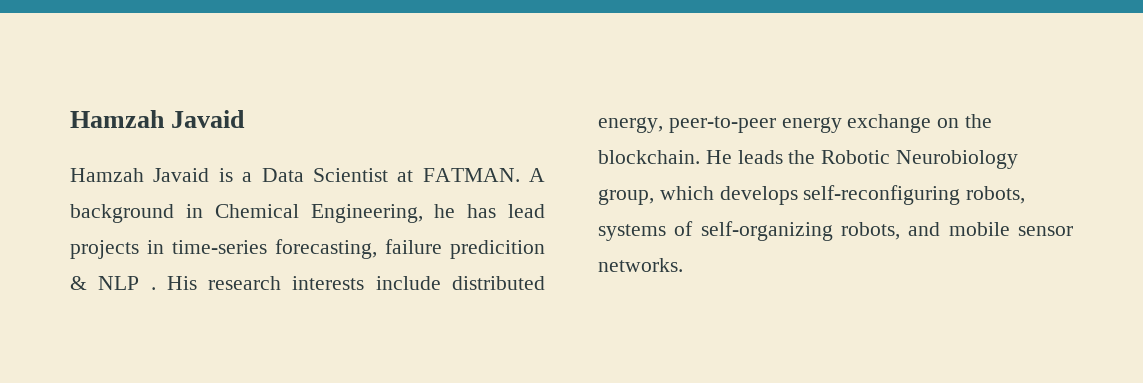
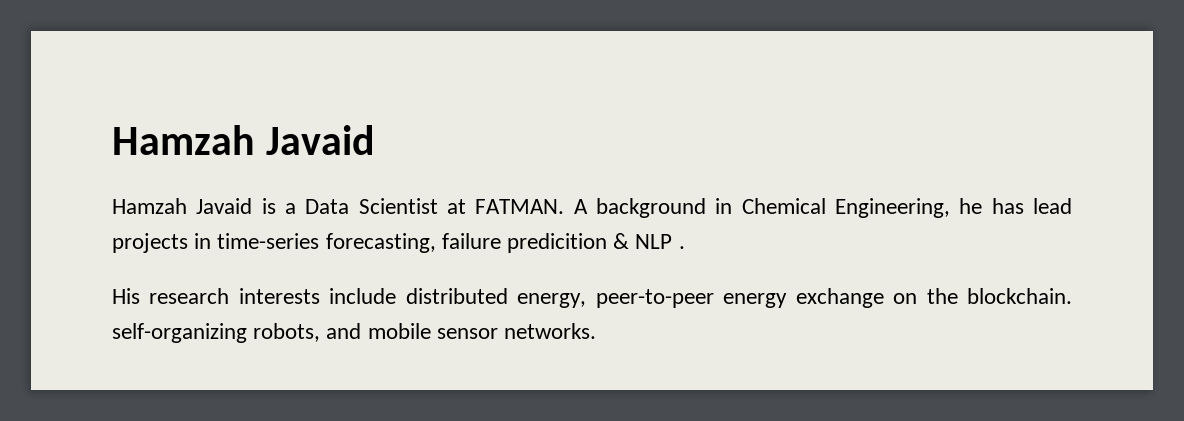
- A background in Chemical Engineering, he has lead projects in time-series forecasting, failure predicition & NLP . His research interests include distributed energy, peer-to-peer energy exchange on the blockchain. He leads the Robotic Neurobiology group, which develops self-reconfiguring robots, systems of self-organizing robots, and mobile sensor networks.
+ A background in Chemical Engineering, he has lead projects in time-series forecasting, failure predicition & NLP .
+ His research interests include distributed energy, peer-to-peer energy exchange on the blockchain. self-organizing robots, and mobile sensor networks.

